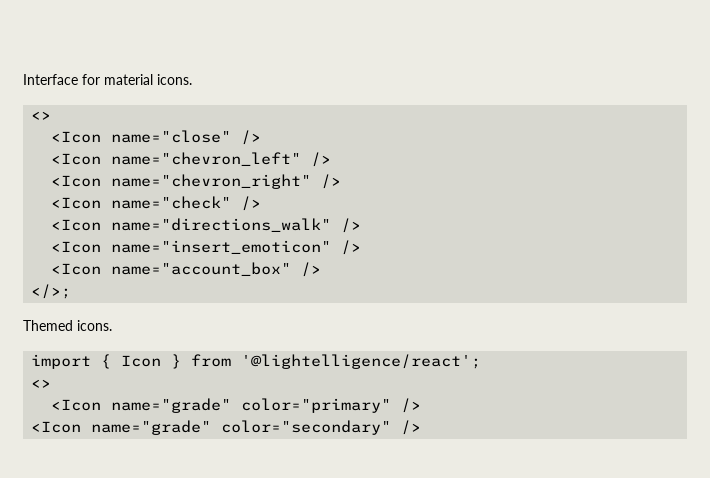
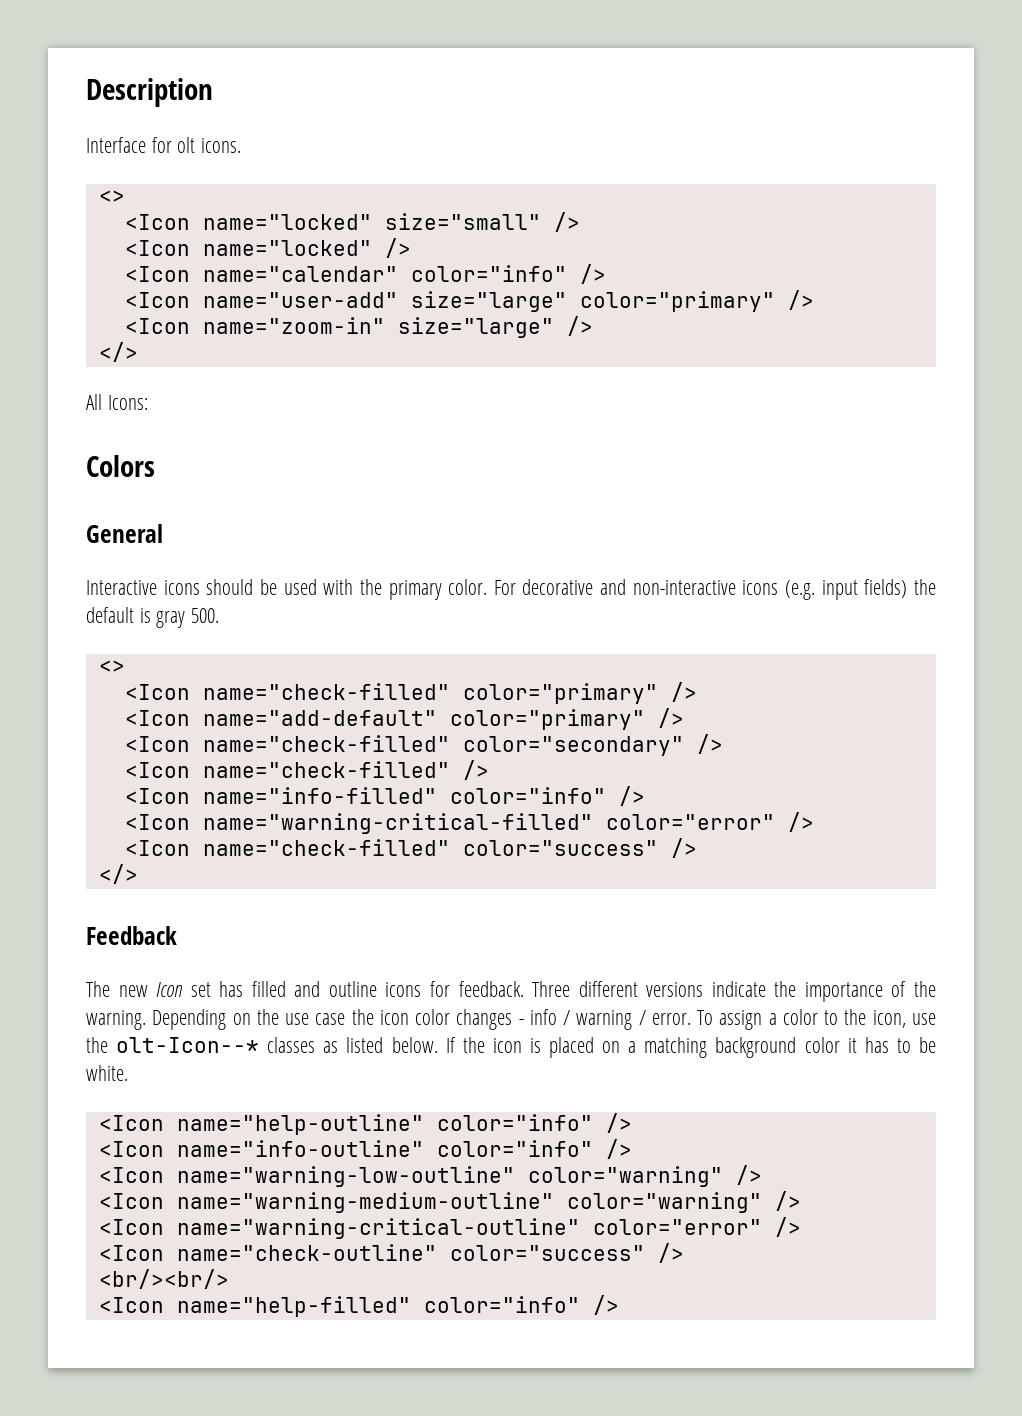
+ Description
- Interface for material icons.
+ Interface for olt icons.
- <Icon name="close" />
- <Icon name="chevron_left" />
- <Icon name="chevron_right" />
- <Icon name="check" />
- <Icon name="directions_walk" />
- <Icon name="insert_emoticon" />
- <Icon name="account_box" />
- </>;
- Themed icons.
- import { Icon } from '@lightelligence/react';
+ <Icon name="locked" size="small" />
+ <Icon name="locked" />
+ <Icon name="calendar" color="info" />
+ <Icon name="user-add" size="large" color="primary" />
+ <Icon name="zoom-in" size="large" />
+ </>
+ All Icons:
+ Colors
+ General
+ Interactive icons should be used with the primary color. For decorative and non-interactive icons (e.g. input fields) the default is gray 500.
  <>
- <Icon name="grade" color="primary" />
- <Icon name="grade" color="secondary" />
+ <Icon name="check-filled" color="primary" />
+ <Icon name="add-default" color="primary" />
+ <Icon name="check-filled" color="secondary" />
+ <Icon name="check-filled" />
+ <Icon name="info-filled" color="info" />
+ <Icon name="warning-critical-filled" color="error" />
+ <Icon name="check-filled" color="success" />
+ </>
+ Feedback
+ The new Icon set has filled and outline icons for feedback. Three different versions indicate the importance of the warning. Depending on the use case the icon color changes - info / warning / error. To assign a color to the icon, use the olt-Icon--* classes as listed below. If the icon is placed on a matching background color it has to be white.
+ <Icon name="help-outline" color="info" />
+ <Icon name="info-outline" color="info" />
+ <Icon name="warning-low-outline" color="warning" />
+ <Icon name="warning-medium-outline" color="warning" />
+ <Icon name="warning-critical-outline" color="error" />
+ <Icon name="check-outline" color="success" />
+ <br/><br/>
+ <Icon name="help-filled" color="info" />

